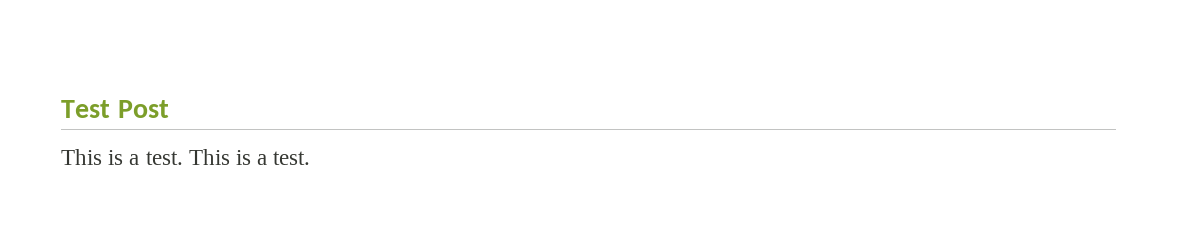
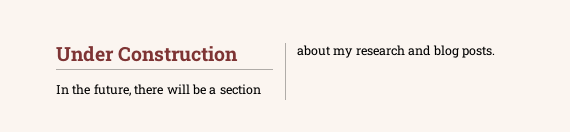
- Test Post
- This is a test. This is a test.
+ Under Construction
+ In the future, there will be a section about my research and blog posts.

